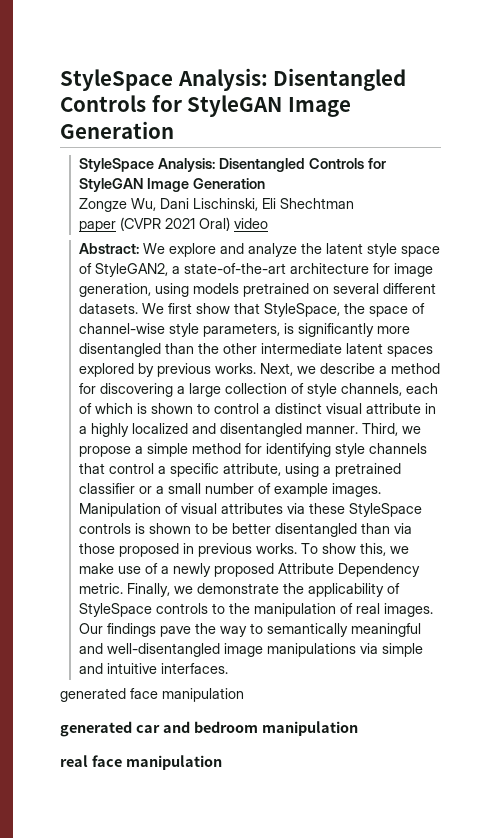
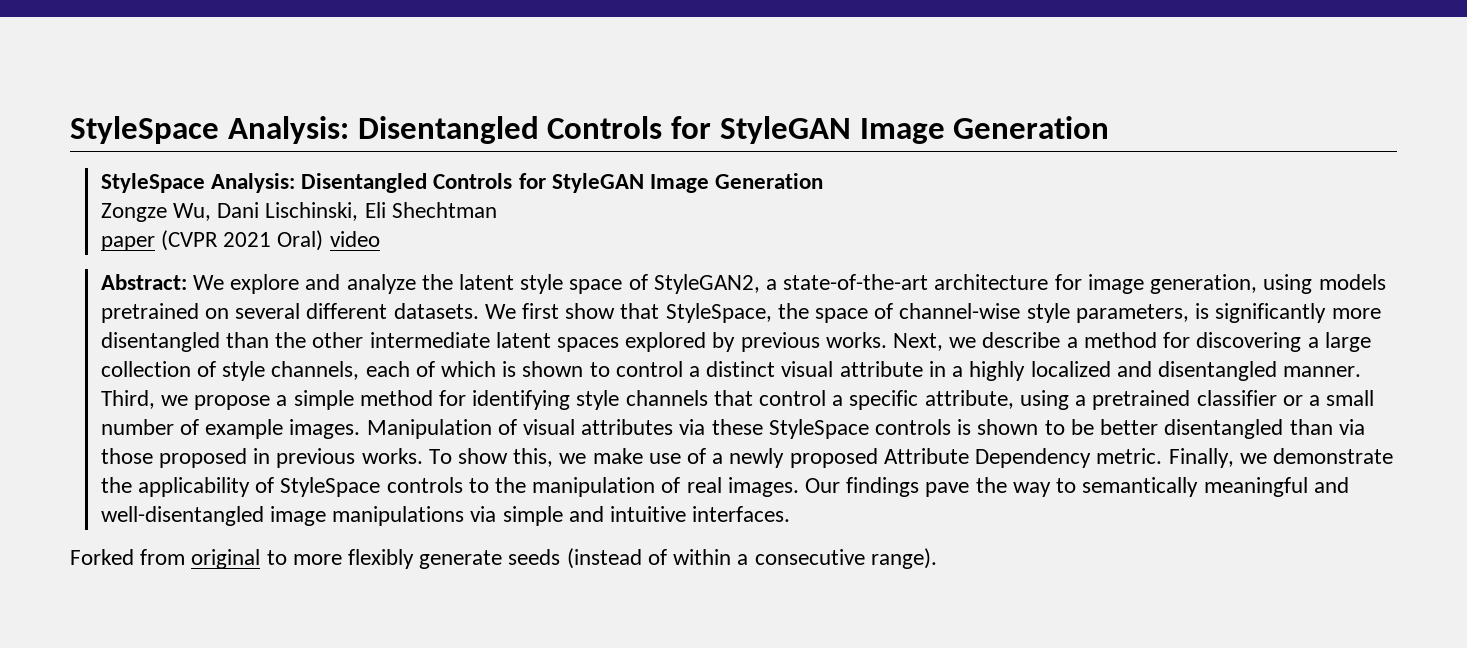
- generated face manipulation
- generated car and bedroom manipulation
- real face manipulation
+ Forked from original to more flexibly generate seeds (instead of within a consecutive range).

